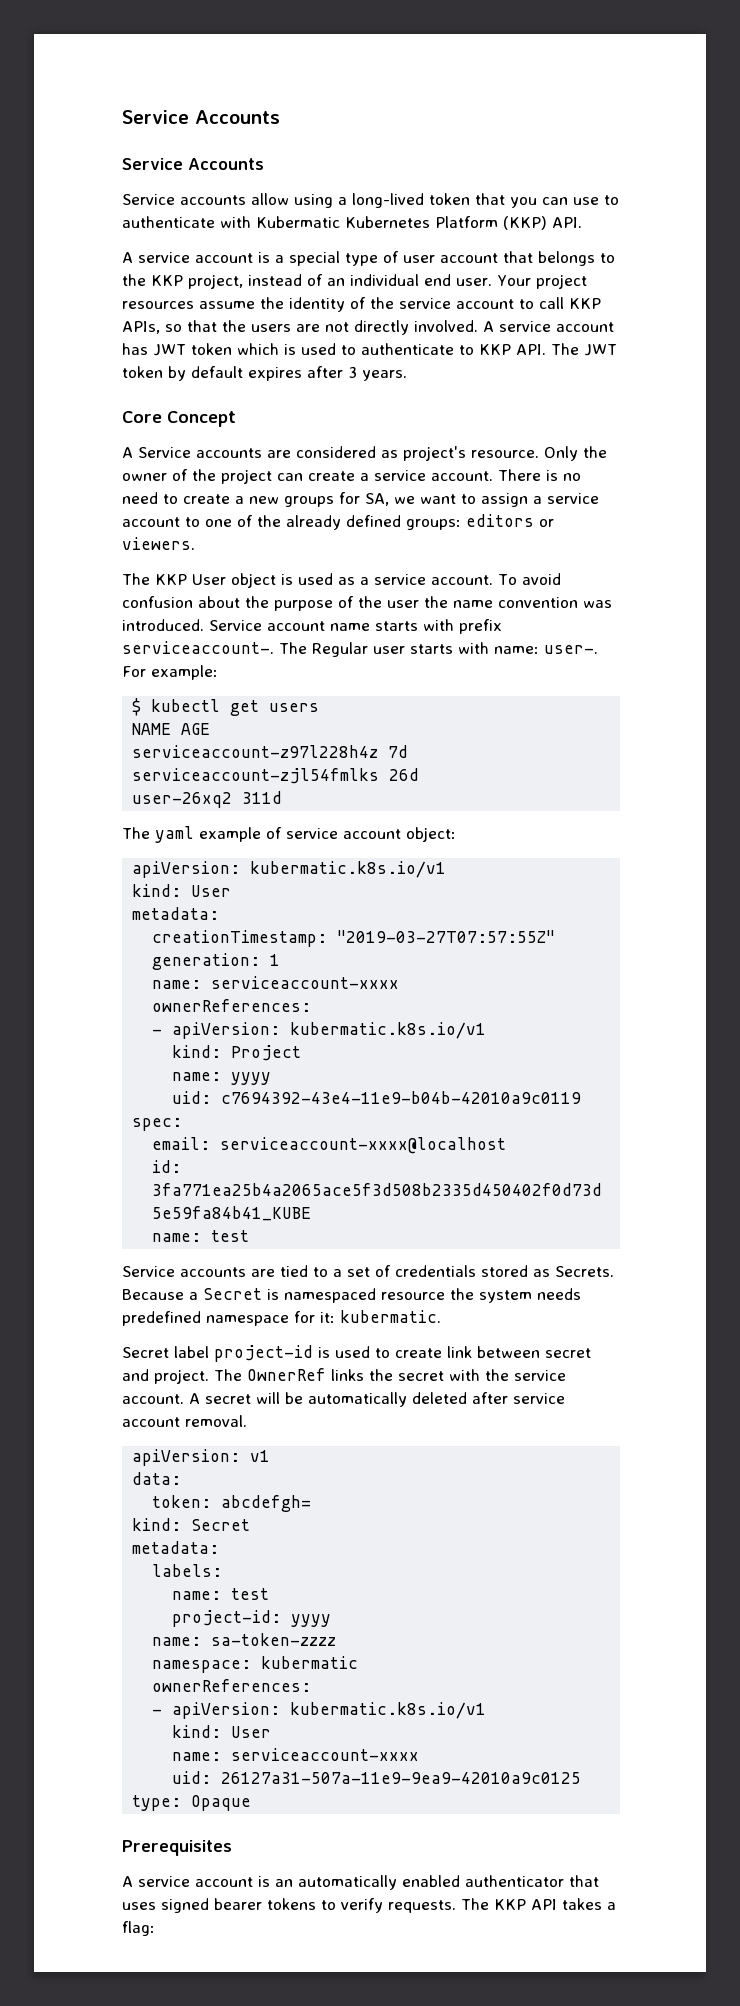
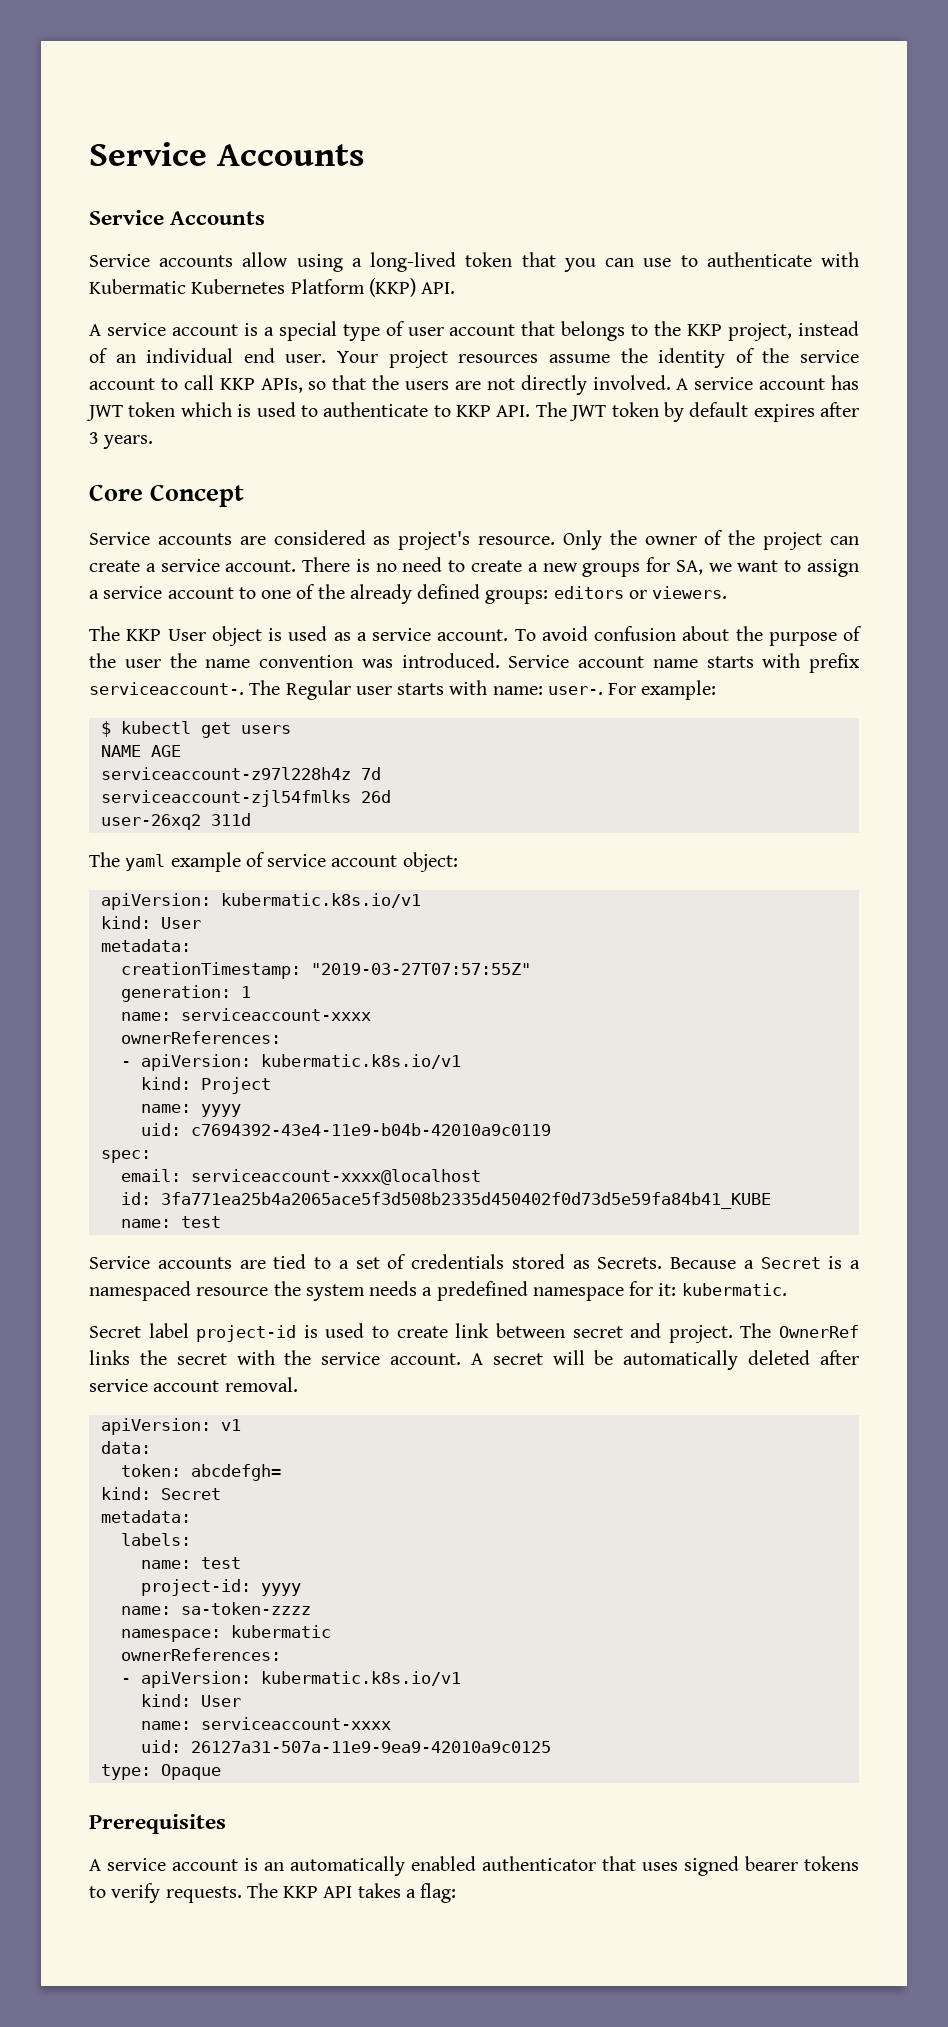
- A Service accounts are considered as project's resource.
+ Service accounts are considered as project's resource.
- Because a Secret is namespaced resource the system needs predefined namespace for it: kubermatic.
+ Because a Secret is a namespaced resource the system needs a predefined namespace for it: kubermatic.

